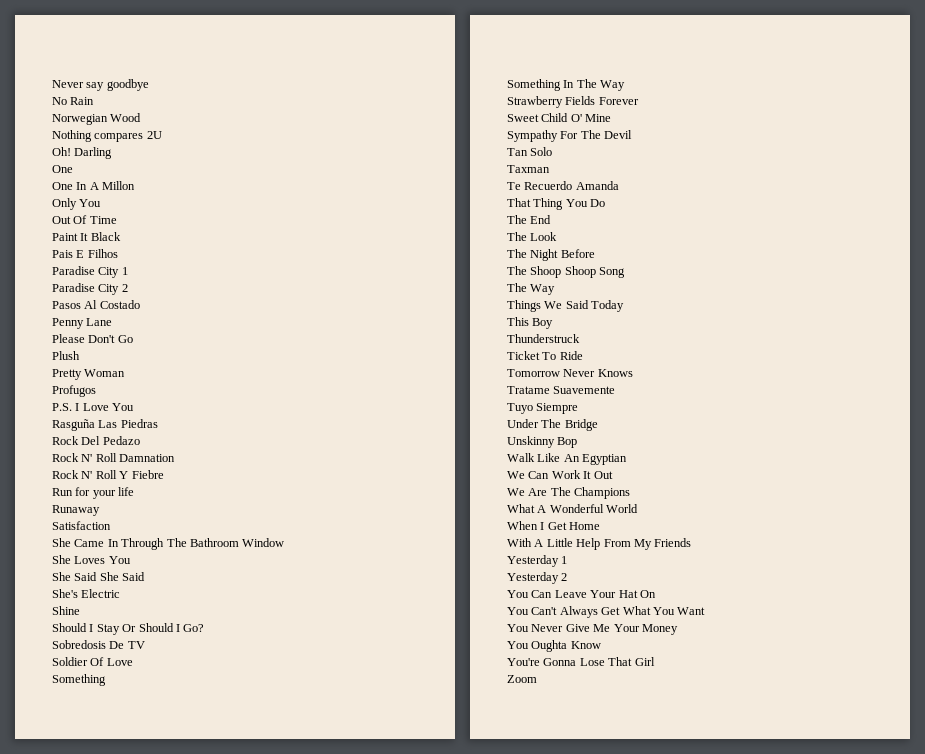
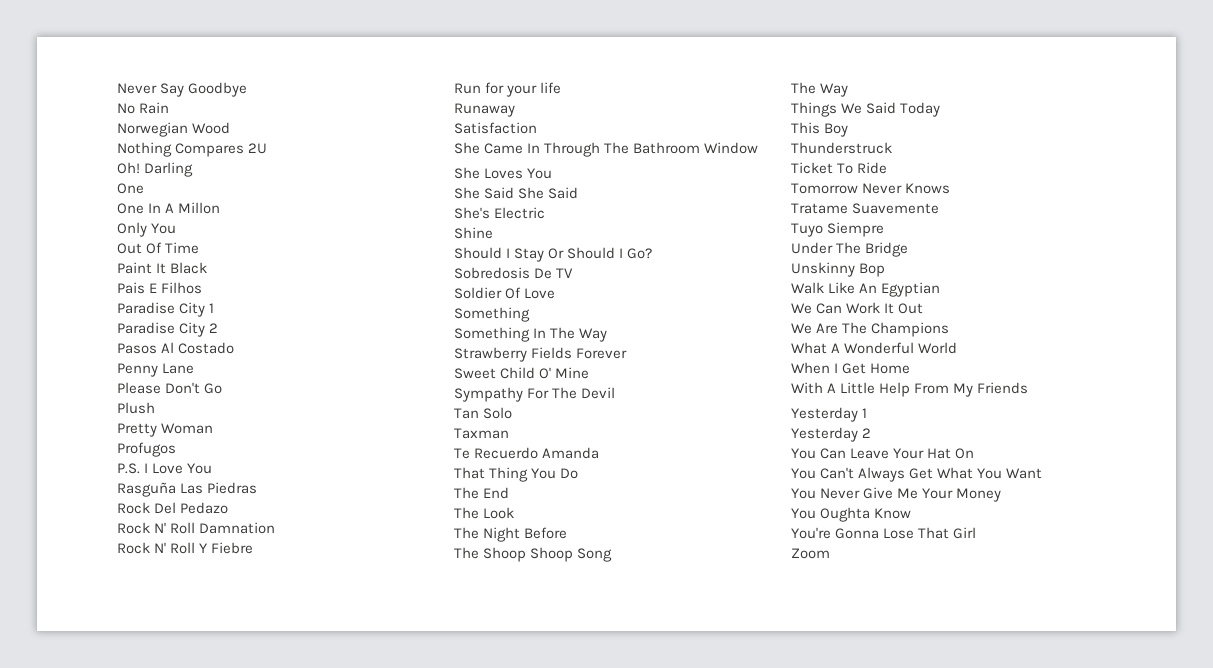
- Never say goodbye
+ Never Say Goodbye
- Nothing compares 2U
+ Nothing Compares 2U

